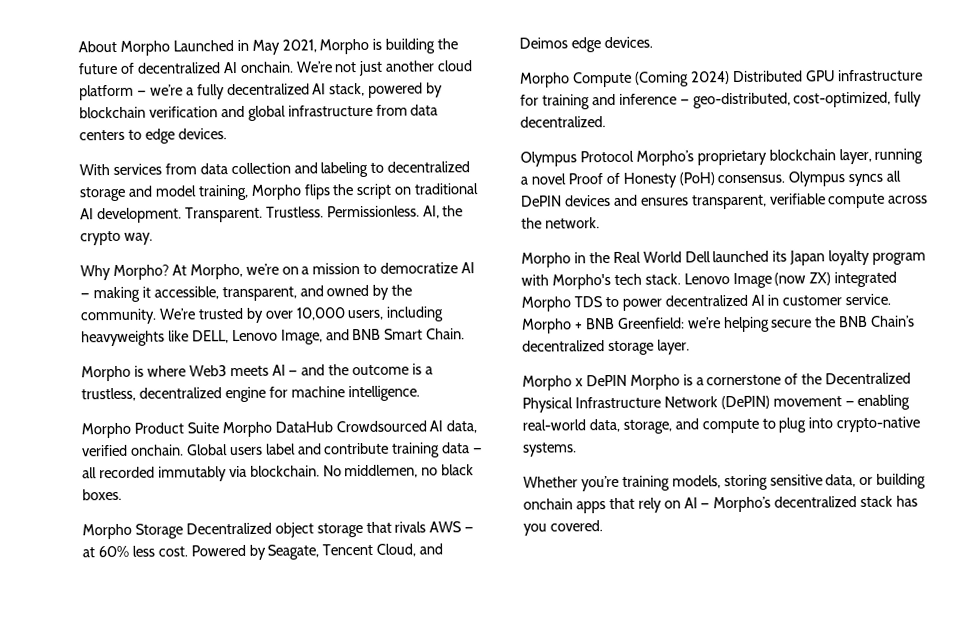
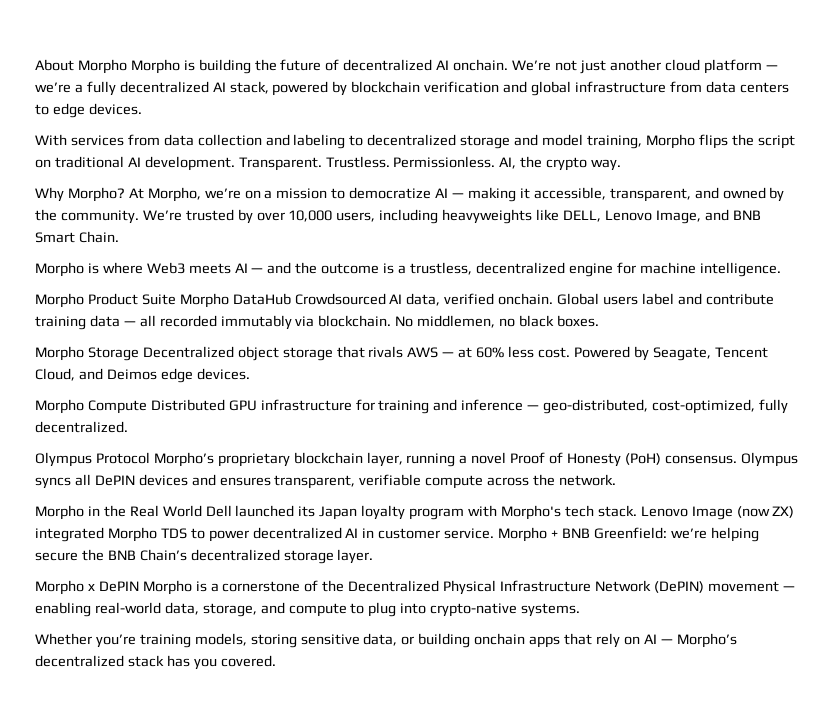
- About Morpho Launched in May 2021, Morpho is building the future of decentralized AI onchain.
+ About Morpho Morpho is building the future of decentralized AI onchain.
- Morpho Compute (Coming 2024) Distributed GPU infrastructure for training and inference — geo-distributed, cost-optimized, fully decentralized.
+ Morpho Compute Distributed GPU infrastructure for training and inference — geo-distributed, cost-optimized, fully decentralized.

